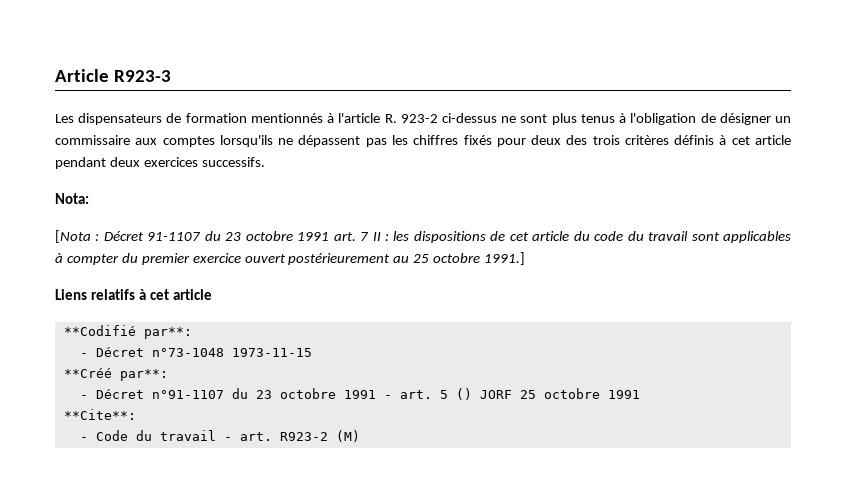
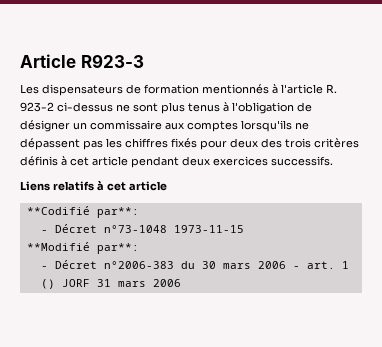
- Nota:
- [Nota : Décret 91-1107 du 23 octobre 1991 art. 7 II : les dispositions de cet article du code du travail sont applicables à compter du premier exercice ouvert postérieurement au 25 octobre 1991.]
- **Créé par**:
- - Décret n°91-1107 du 23 octobre 1991 - art. 5 () JORF 25 octobre 1991
- **Cite**:
- - Code du travail - art. R923-2 (M)
+ **Modifié par**:
+ - Décret n°2006-383 du 30 mars 2006 - art. 1 () JORF 31 mars 2006

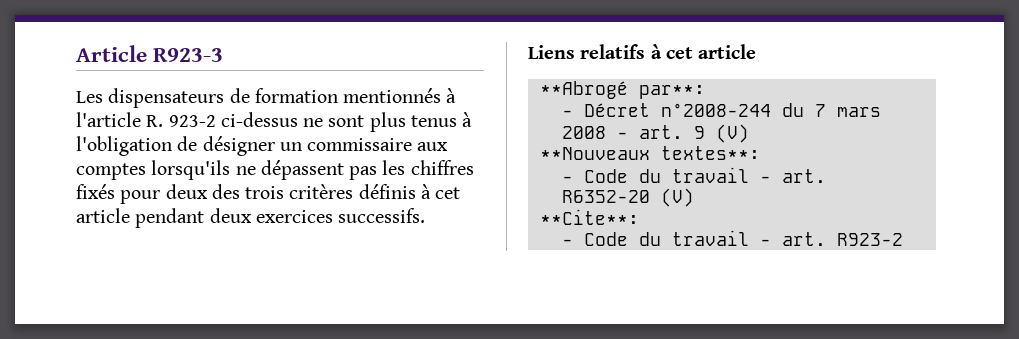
- **Codifié par**:
- - Décret n°73-1048 1973-11-15
- **Modifié par**:
- - Décret n°2006-383 du 30 mars 2006 - art. 1 () JORF 31 mars 2006
+ **Abrogé par**:
+ - Décret n°2008-244 du 7 mars 2008 - art. 9 (V)
+ **Nouveaux textes**:
+ - Code du travail - art. R6352-20 (V)
+ **Cite**:
+ - Code du travail - art. R923-2

